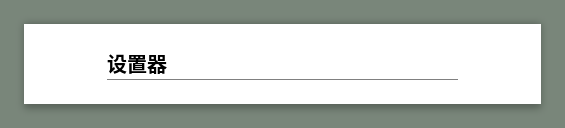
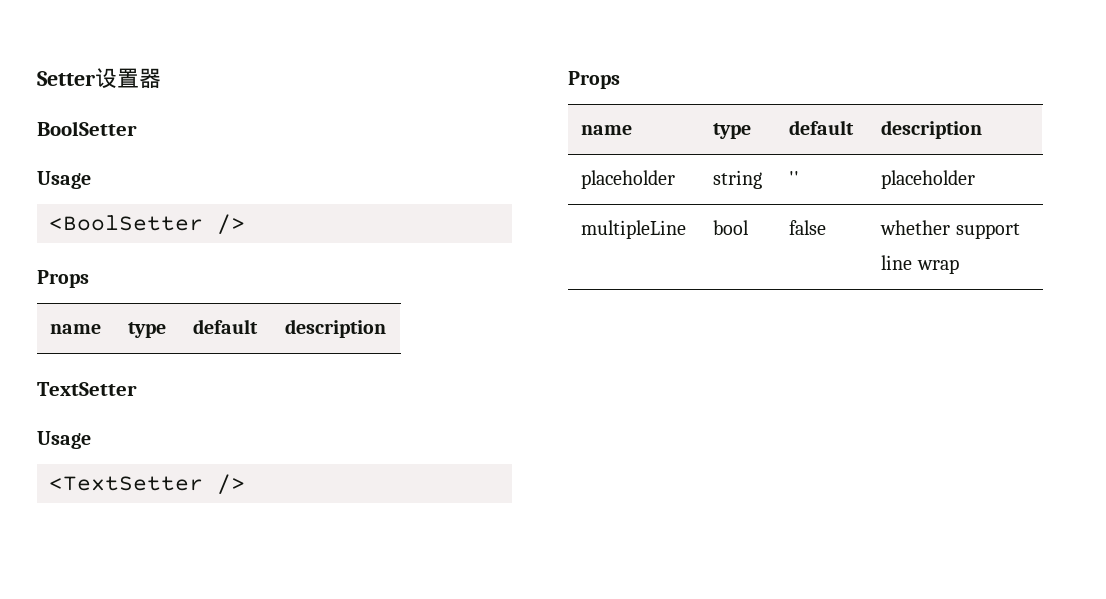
- 设置器
+ Setter设置器
+ BoolSetter
+ Usage
+ <BoolSetter />
+ Props
+ name | type | default | description
+ TextSetter
+ Usage
+ <TextSetter />
+ Props
+ name | type | default | description
+ placeholder | string | '' | placeholder
+ multipleLine | bool | false | whether support line wrap

